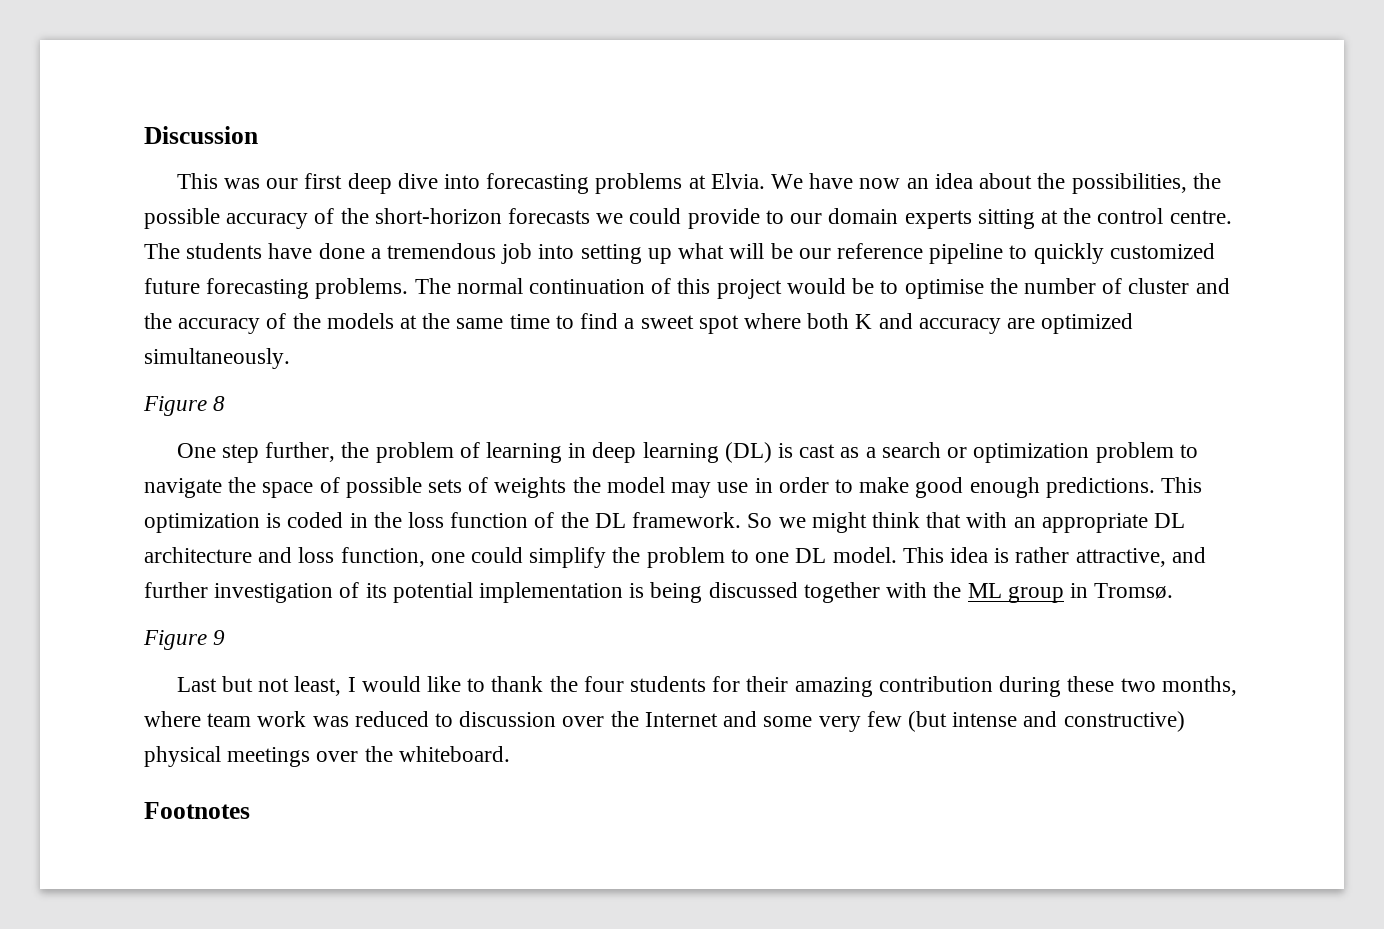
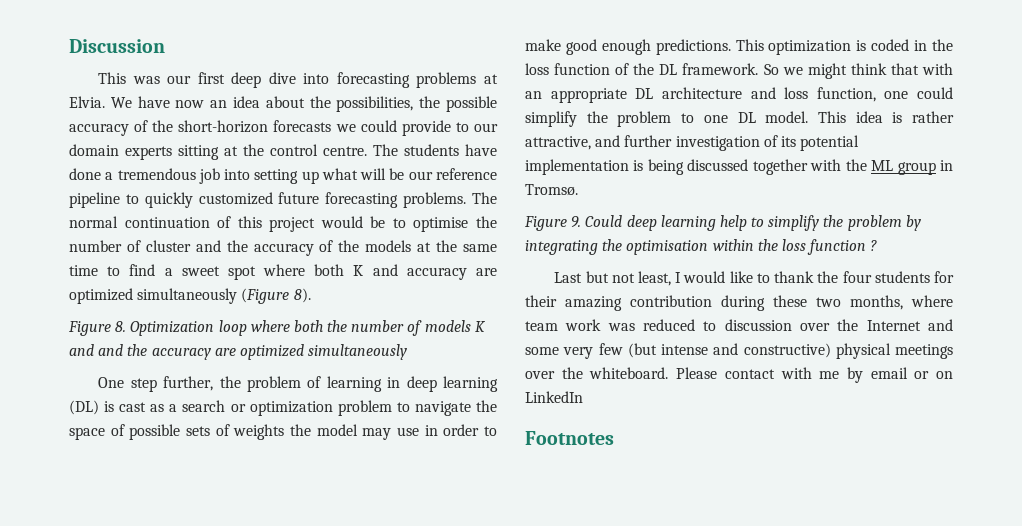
- The normal continuation of this project would be to optimise the number of cluster and the accuracy of the models at the same time to find a sweet spot where both K and accuracy are optimized simultaneously.
- Figure 8
+ The normal continuation of this project would be to optimise the number of cluster and the accuracy of the models at the same time to find a sweet spot where both K and accuracy are optimized simultaneously (Figure 8).
+ Figure 8. Optimization loop where both the number of models K and and the accuracy are optimized simultaneously
- Figure 9
+ Figure 9. Could deep learning help to simplify the problem by integrating the optimisation within the loss function ?
+ Please contact with me by email or on LinkedIn

